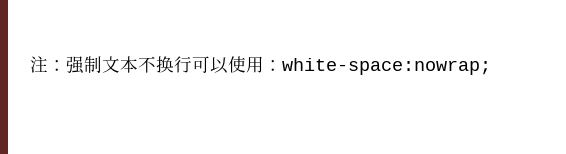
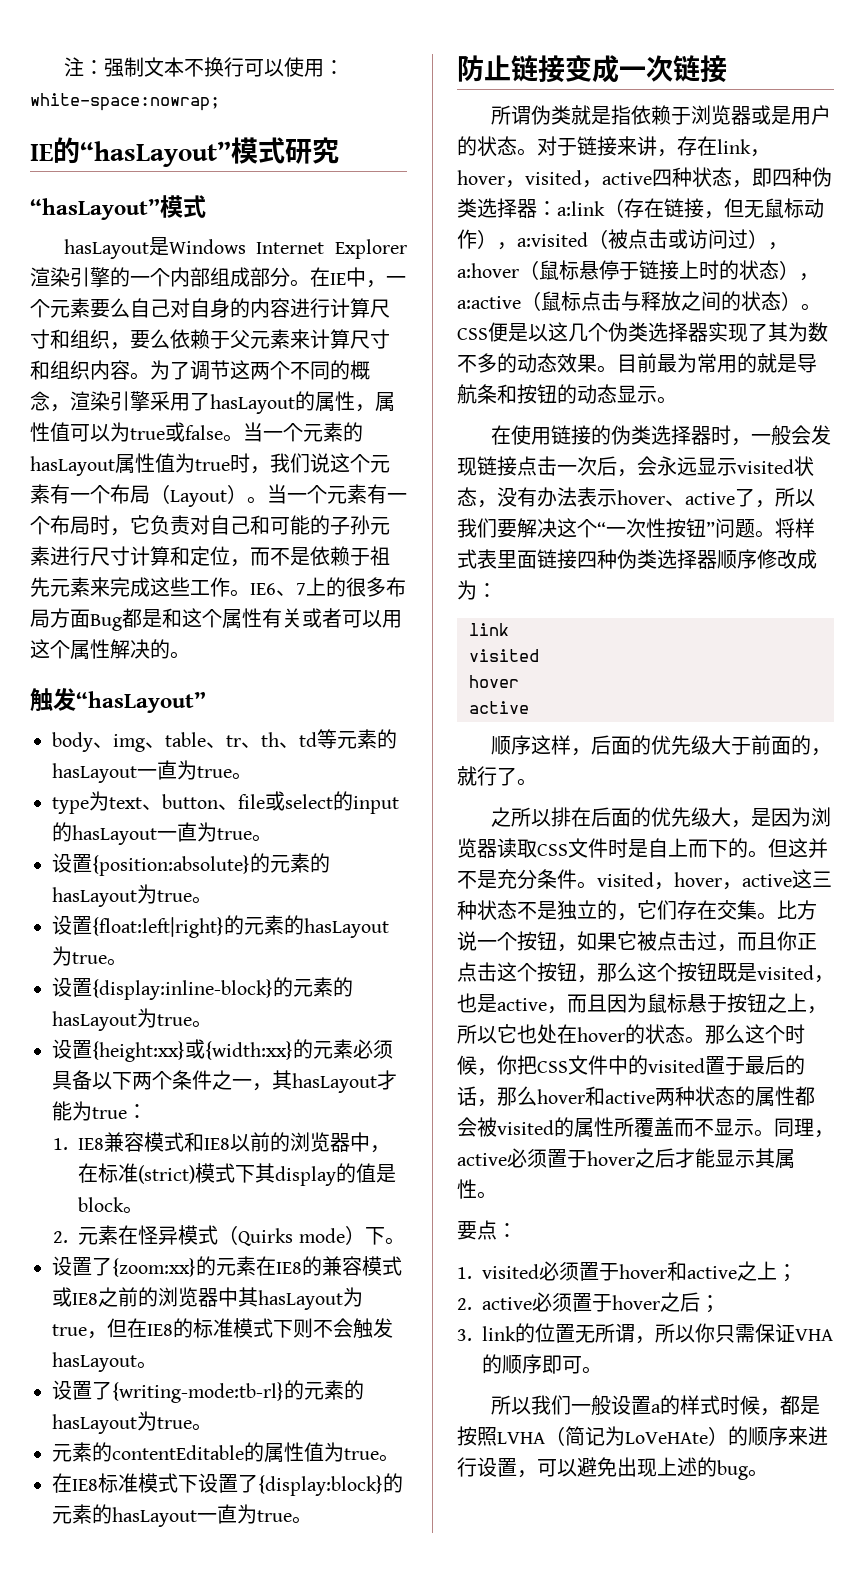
+ IE的“hasLayout”模式研究
+ “hasLayout”模式
+ hasLayout是Windows Internet Explorer渲染引擎的一个内部组成部分。在IE中，一个元素要么自己对自身的内容进行计算尺寸和组织，要么依赖于父元素来计算尺寸和组织内容。为了调节这两个不同的概念，渲染引擎采用了hasLayout的属性，属性值可以为true或false。当一个元素的hasLayout属性值为true时，我们说这个元素有一个布局（Layout）。当一个元素有一个布局时，它负责对自己和可能的子孙元素进行尺寸计算和定位，而不是依赖于祖先元素来完成这些工作。IE6、7上的很多布局方面Bug都是和这个属性有关或者可以用这个属性解决的。
+ 触发“hasLayout”
+ body、img、table、tr、th、td等元素的hasLayout一直为true。
+ type为text、button、file或select的input的hasLayout一直为true。
+ 设置{position:absolute}的元素的hasLayout为true。
+ 设置{float:left|right}的元素的hasLayout为true。
+ 设置{display:inline-block}的元素的hasLayout为true。
+ 设置{height:xx}或{width:xx}的元素必须具备以下两个条件之一，其hasLayout才能为true：
+ 1. IE8兼容模式和IE8以前的浏览器中，在标准(strict)模式下其display的值是block。
+ 2.元素在怪异模式（Quirks mode）下。
+ 设置了{zoom:xx}的元素在IE8的兼容模式或IE8之前的浏览器中其hasLayout为true，但在IE8的标准模式下则不会触发hasLayout。
+ 设置了{writing-mode:tb-rl}的元素的hasLayout为true。
+ 元素的contentEditable的属性值为true。
+ 在IE8标准模式下设置了{display:block}的元素的hasLayout一直为true。
+ 防止链接变成一次链接
+ 所谓伪类就是指依赖于浏览器或是用户的状态。对于链接来讲，存在link，hover，visited，active四种状态，即四种伪类选择器：a:link（存在链接，但无鼠标动作），a:visited（被点击或访问过），a:hover（鼠标悬停于链接上时的状态），a:active（鼠标点击与释放之间的状态）。CSS便是以这几个伪类选择器实现了其为数不多的动态效果。目前最为常用的就是导航条和按钮的动态显示。
+ 在使用链接的伪类选择器时，一般会发现链接点击一次后，会永远显示visited状态，没有办法表示hover、active了，所以我们要解决这个“一次性按钮”问题。将样式表里面链接四种伪类选择器顺序修改成为：
+ link
+ visited
+ hover
+ active
+ 顺序这样，后面的优先级大于前面的，就行了。
+ 之所以排在后面的优先级大，是因为浏览器读取CSS文件时是自上而下的。但这并不是充分条件。visited，hover，active这三种状态不是独立的，它们存在交集。比方说一个按钮，如果它被点击过，而且你正点击这个按钮，那么这个按钮既是visited，也是active，而且因为鼠标悬于按钮之上，所以它也处在hover的状态。那么这个时候，你把CSS文件中的visited置于最后的话，那么hover和active两种状态的属性都会被visited的属性所覆盖而不显示。同理，active必须置于hover之后才能显示其属性。
+ 要点：
+ 1. visited必须置于hover和active之上；
+ 2. active必须置于hover之后；
+ 3. link的位置无所谓，所以你只需保证VHA的顺序即可。
+ 所以我们一般设置a的样式时候，都是按照LVHA（简记为LoVeHAte）的顺序来进行设置，可以避免出现上述的bug。

